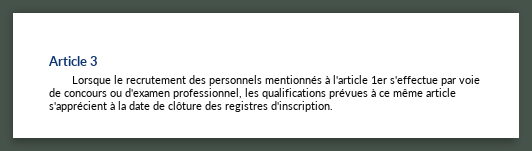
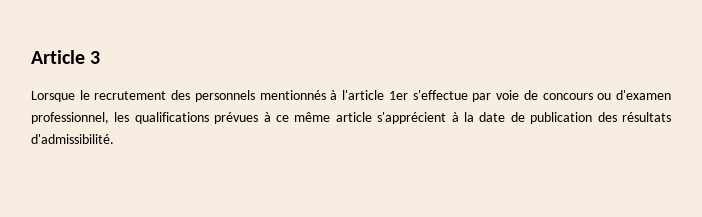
- Lorsque le recrutement des personnels mentionnés à l'article 1er s'effectue par voie de concours ou d'examen professionnel, les qualifications prévues à ce même article s'apprécient à la date de clôture des registres d'inscription.
+ Lorsque le recrutement des personnels mentionnés à l'article 1er s'effectue par voie de concours ou d'examen professionnel, les qualifications prévues à ce même article s'apprécient à la date de publication des résultats d'admissibilité.

